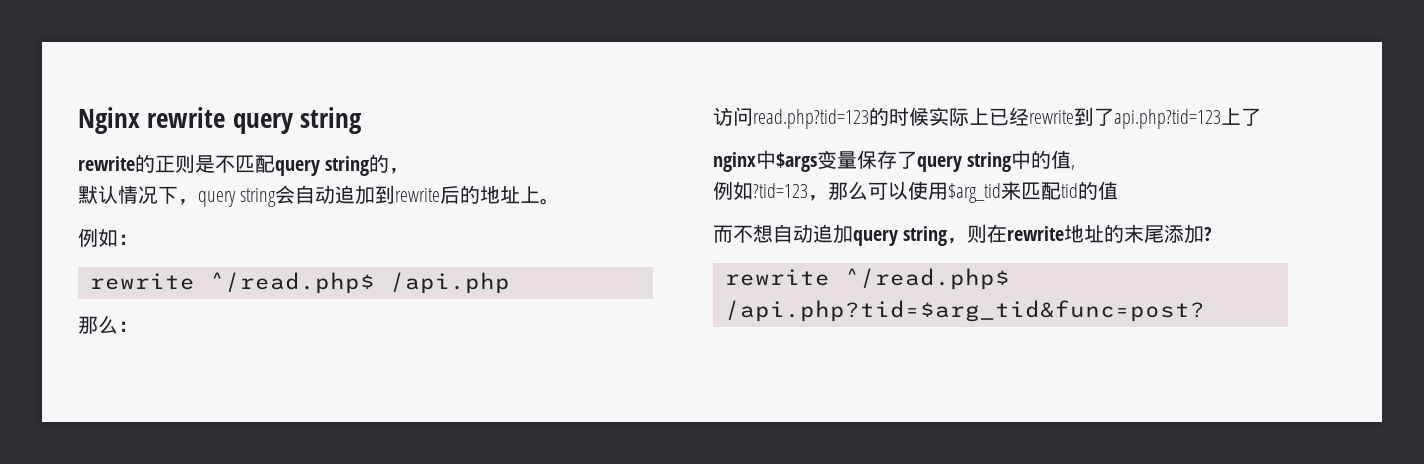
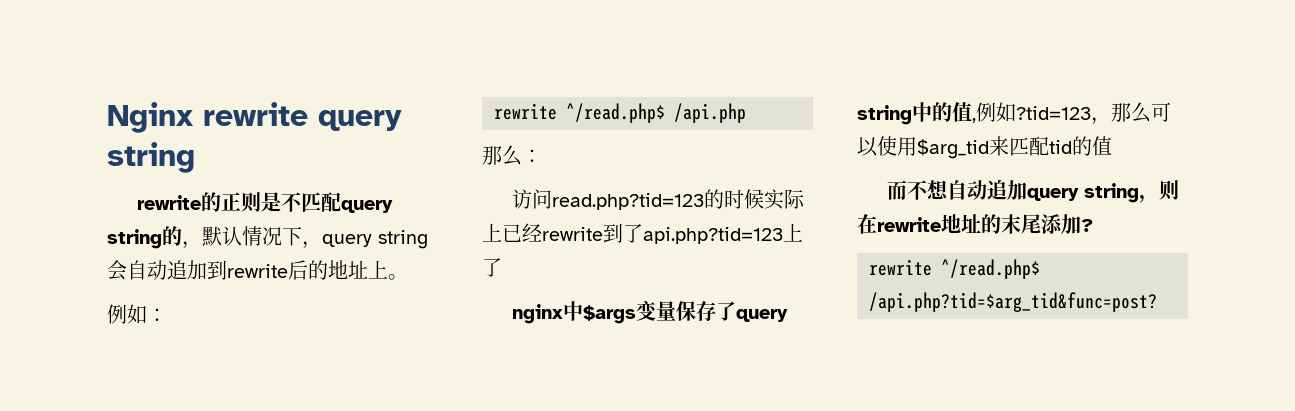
- rewrite的正则是不匹配query string的，
- 默认情况下，query string会自动追加到rewrite后的地址上。
+ rewrite的正则是不匹配query string的，默认情况下，query string会自动追加到rewrite后的地址上。
- nginx中$args变量保存了query string中的值,
- 例如?tid=123，那么可以使用$arg_tid来匹配tid的值
+ nginx中$args变量保存了query string中的值,例如?tid=123，那么可以使用$arg_tid来匹配tid的值

